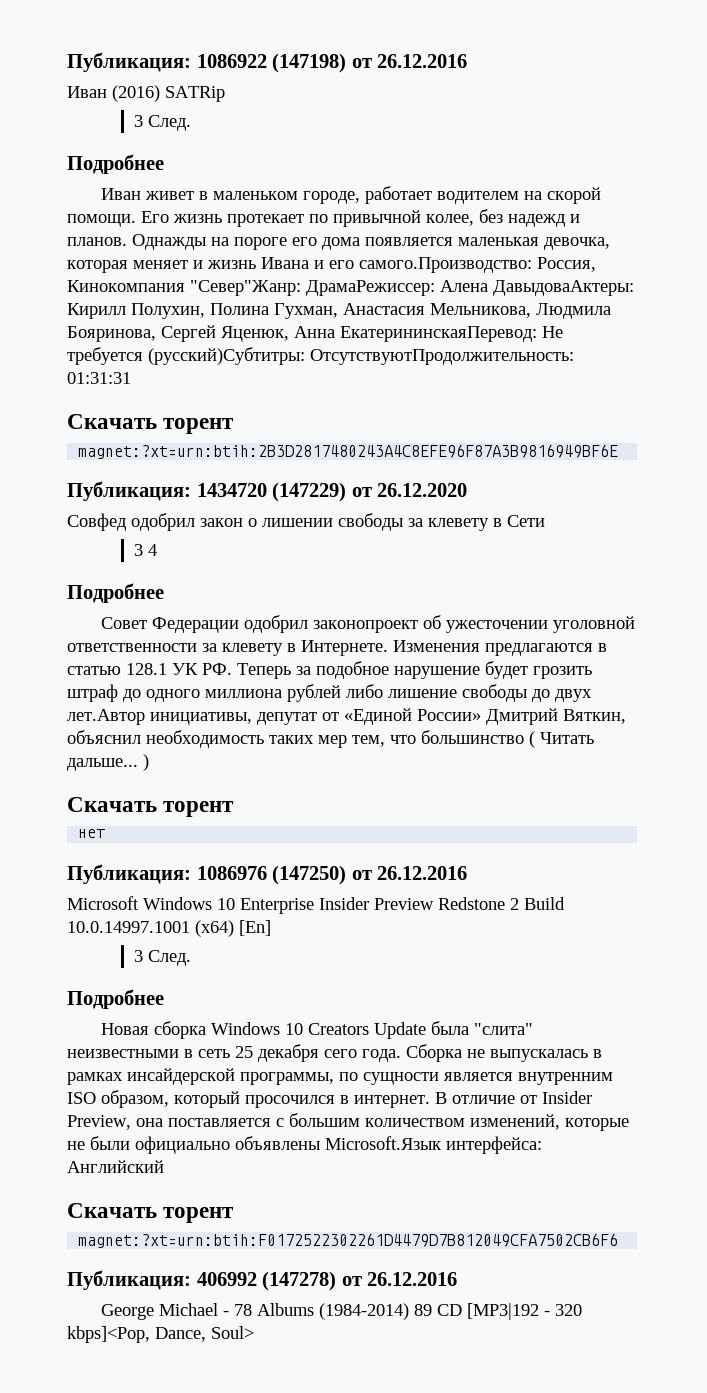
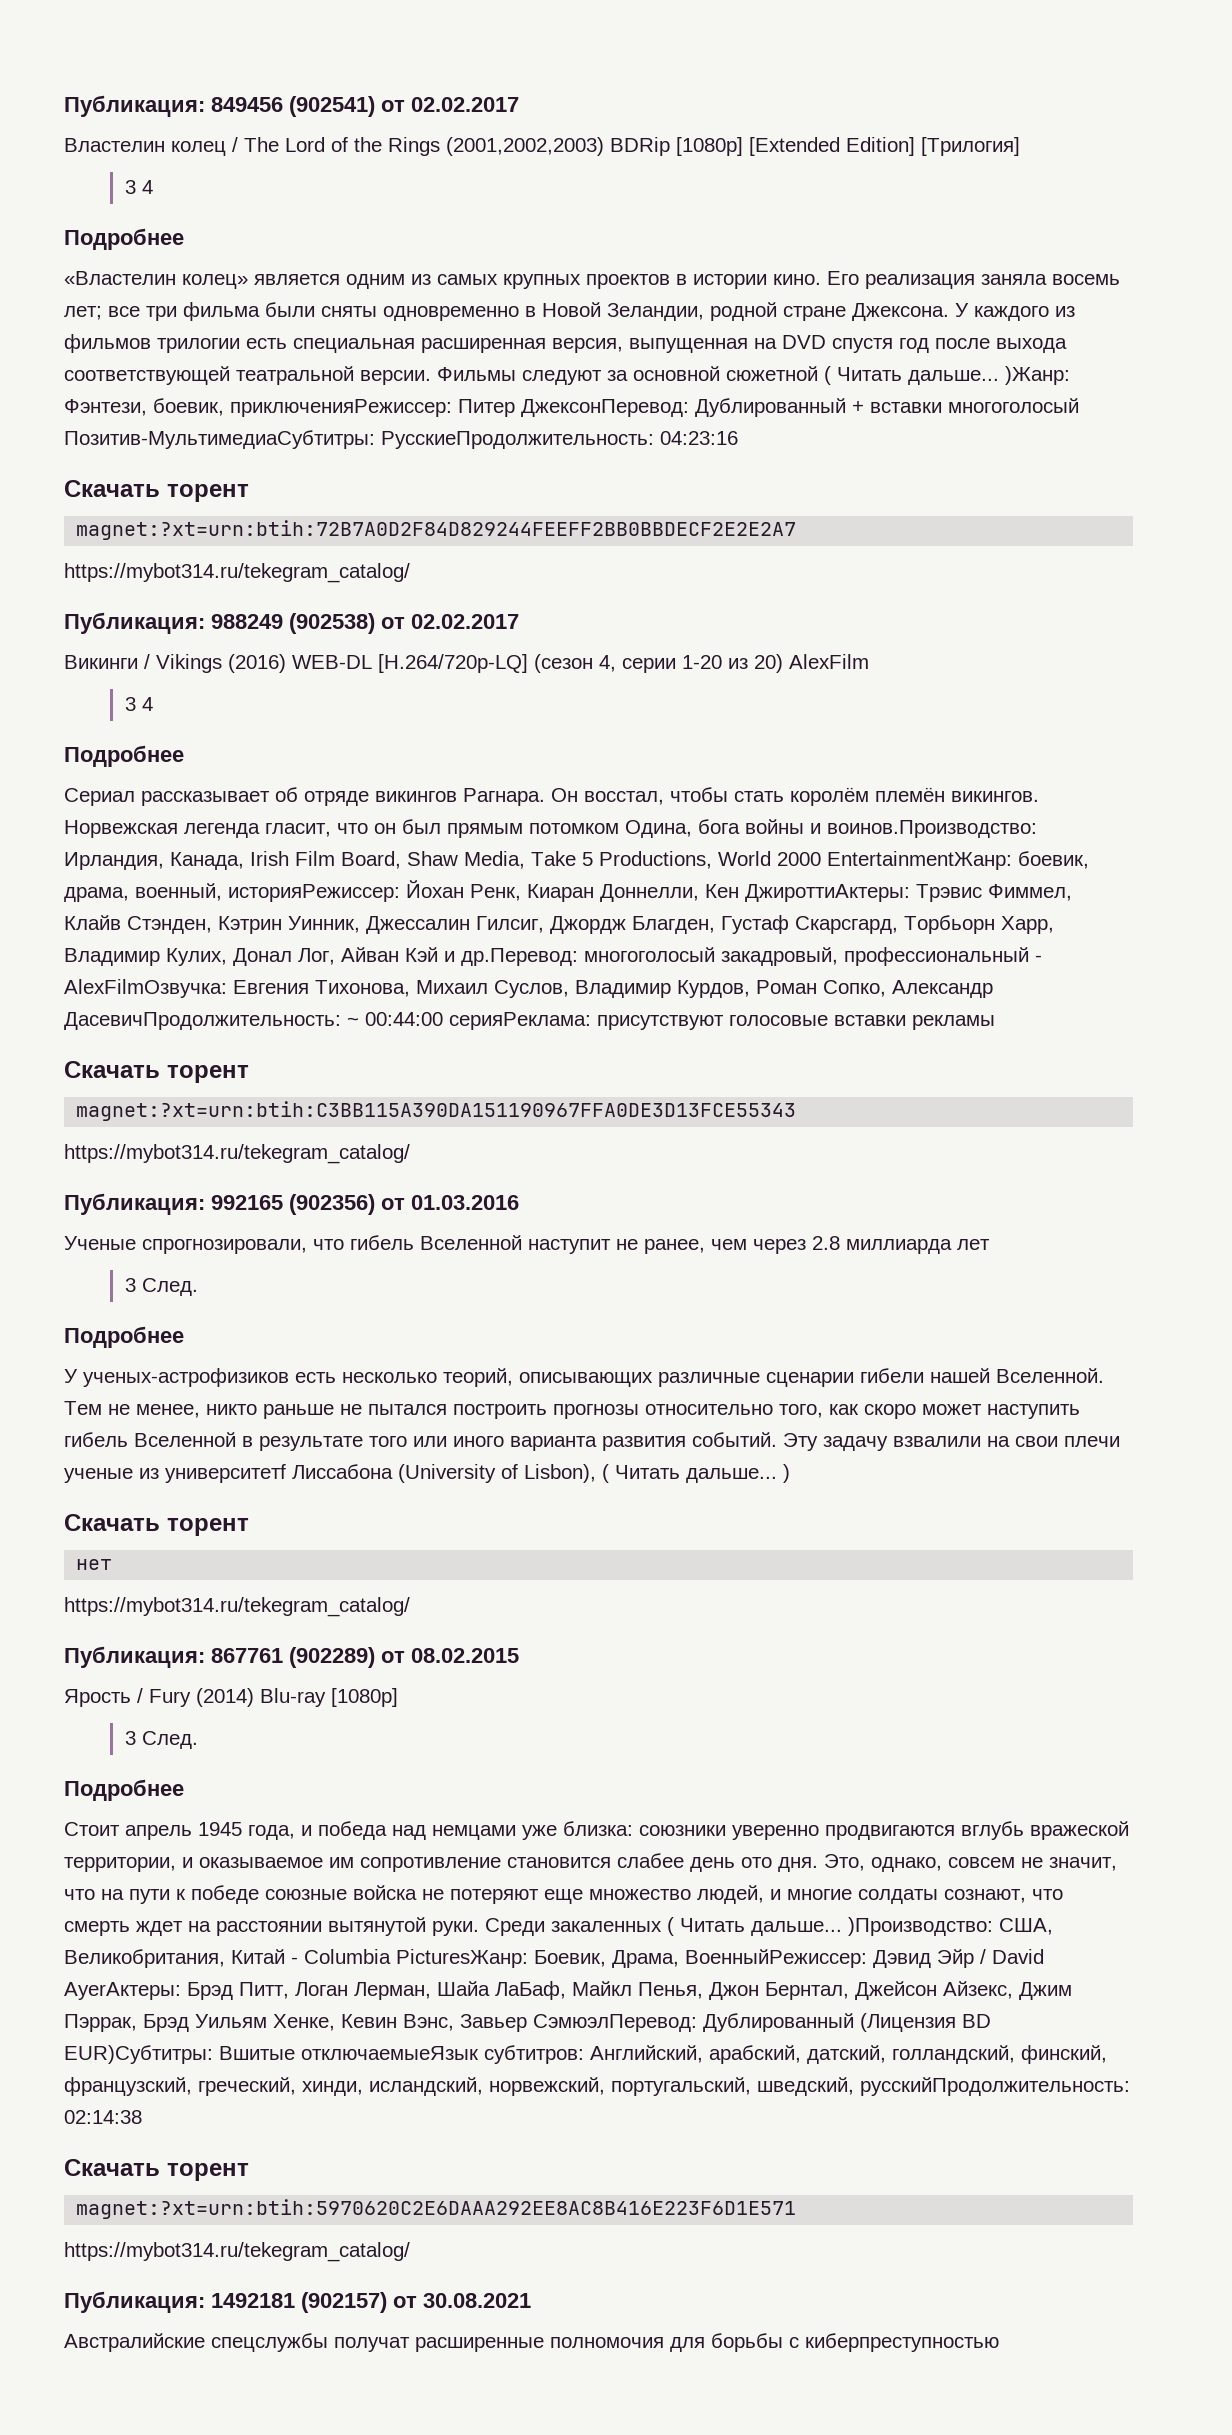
- Публикация: 1086922 (147198) от 26.12.2016
- Иван (2016) SATRip
+ Публикация: 849456 (902541) от 02.02.2017
+ Властелин колец / The Lord of the Rings (2001,2002,2003) BDRip [1080p] [Extended Edition] [Трилогия]
+ 3 4
+ Подробнее
+ «Властелин колец» является одним из самых крупных проектов в истории кино. Его реализация заняла восемь лет; все три фильма были сняты одновременно в Новой Зеландии, родной стране Джексона. У каждого из фильмов трилогии есть специальная расширенная версия, выпущенная на DVD спустя год после выхода соответствующей театральной версии. Фильмы следуют за основной сюжетной ( Читать дальше... )Жанр: Фэнтези, боевик, приключенияРежиссер: Питер ДжексонПеревод: Дублированный + вставки многоголосый Позитив-МультимедиаСубтитры: РусскиеПродолжительность: 04:23:16
+ Скачать торент
+ magnet:?xt=urn:btih:72B7A0D2F84D829244FEEFF2BB0BBDECF2E2E2A7
+ https://mybot314.ru/tekegram_catalog/
+ Публикация: 988249 (902538) от 02.02.2017
+ Викинги / Vikings (2016) WEB-DL [H.264/720p-LQ] (сезон 4, серии 1-20 из 20) AlexFilm
+ 3 4
+ Подробнее
+ Сериал рассказывает об отряде викингов Рагнара. Он восстал, чтобы стать королём племён викингов. Норвежская легенда гласит, что он был прямым потомком Одина, бога войны и воинов.Производство: Ирландия, Канада, Irish Film Board, Shaw Media, Take 5 Productions, World 2000 EntertainmentЖанр: боевик, драма, военный, историяРежиссер: Йохан Ренк, Киаран Доннелли, Кен ДжироттиАктеры: Трэвис Фиммел, Клайв Стэнден, Кэтрин Уинник, Джессалин Гилсиг, Джордж Благден, Густаф Скарсгард, Торбьорн Харр, Владимир Кулих, Донал Лог, Айван Кэй и др.Перевод: многоголосый закадровый, профессиональный - AlexFilmОзвучка: Евгения Тихонова, Михаил Суслов, Владимир Курдов, Роман Сопко, Александр ДасевичПродолжительность: ~ 00:44:00 серияРеклама: присутствуют голосовые вставки рекламы
+ Скачать торент
+ magnet:?xt=urn:btih:C3BB115A390DA151190967FFA0DE3D13FCE55343
+ https://mybot314.ru/tekegram_catalog/
+ Публикация: 992165 (902356) от 01.03.2016
+ Ученые спрогнозировали, что гибель Вселенной наступит не ранее, чем через 2.8 миллиарда лет
  3 След.
  Подробнее
- Иван живет в маленьком городе, работает водителем на скорой помощи. Его жизнь протекает по привычной колее, без надежд и планов. Однажды на пороге его дома появляется маленькая девочка, которая меняет и жизнь Ивана и его самого.Производство: Россия, Кинокомпания "Север"Жанр: ДрамаРежиссер: Алена ДавыдоваАктеры: Кирилл Полухин, Полина Гухман, Анастасия Мельникова, Людмила Бояринова, Сергей Яценюк, Анна ЕкатерининскаяПеревод: Не требуется (русский)Субтитры: ОтсутствуютПродолжительность: 01:31:31
- Скачать торент
- magnet:?xt=urn:btih:2B3D2817480243A4C8EFE96F87A3B9816949BF6E
- Публикация: 1434720 (147229) от 26.12.2020
- Совфед одобрил закон о лишении свободы за клевету в Сети
- 3 4
- Подробнее
- Совет Федерации одобрил законопроект об ужесточении уголовной ответственности за клевету в Интернете. Изменения предлагаются в статью 128.1 УК РФ. Теперь за подобное нарушение будет грозить штраф до одного миллиона рублей либо лишение свободы до двух лет.Автор инициативы, депутат от «Единой России» Дмитрий Вяткин, объяснил необходимость таких мер тем, что большинство ( Читать дальше... )
+ У ученых-астрофизиков есть несколько теорий, описывающих различные сценарии гибели нашей Вселенной. Тем не менее, никто раньше не пытался построить прогнозы относительно того, как скоро может наступить гибель Вселенной в результате того или иного варианта развития событий. Эту задачу взвалили на свои плечи ученые из университетf Лиссабона (University of Lisbon), ( Читать дальше... )
  нет
- Публикация: 1086976 (147250) от 26.12.2016
- Microsoft Windows 10 Enterprise Insider Preview Redstone 2 Build 10.0.14997.1001 (x64) [En]
+ https://mybot314.ru/tekegram_catalog/
+ Публикация: 867761 (902289) от 08.02.2015
+ Ярость / Fury (2014) Blu-ray [1080p]
  3 След.
  Подробнее
- Новая сборка Windows 10 Creators Update была "слита" неизвестными в сеть 25 декабря сего года. Сборка не выпускалась в рамках инсайдерской программы, по сущности является внутренним ISO образом, который просочился в интернет. В отличие от Insider Preview, она поставляется с большим количеством изменений, которые не были официально объявлены Microsoft.Язык интерфейса: Английский
+ Стоит апрель 1945 года, и победа над немцами уже близка: союзники уверенно продвигаются вглубь вражеской территории, и оказываемое им сопротивление становится слабее день ото дня. Это, однако, совсем не значит, что на пути к победе союзные войска не потеряют еще множество людей, и многие солдаты сознают, что смерть ждет на расстоянии вытянутой руки. Среди закаленных ( Читать дальше... )Производство: США, Великобритания, Китай - Columbia PicturesЖанр: Боевик, Драма, ВоенныйРежиссер: Дэвид Эйр / David AyerАктеры: Брэд Питт, Логан Лерман, Шайа ЛаБаф, Майкл Пенья, Джон Бернтал, Джейсон Айзекс, Джим Пэррак, Брэд Уильям Хенке, Кевин Вэнс, Завьер СэмюэлПеревод: Дублированный (Лицензия BD EUR)Субтитры: Вшитые отключаемыеЯзык субтитров: Английский, арабский, датский, голландский, финский, французский, греческий, хинди, исландский, норвежский, португальский, шведский, русскийПродолжительность: 02:14:38
  Скачать торент
- magnet:?xt=urn:btih:F0172522302261D4479D7B812049CFA7502CB6F6
- Публикация: 406992 (147278) от 26.12.2016
- George Michael - 78 Albums (1984-2014) 89 CD [MP3|192 - 320 kbps]<Pop, Dance, Soul>
+ magnet:?xt=urn:btih:5970620C2E6DAAA292EE8AC8B416E223F6D1E571
+ https://mybot314.ru/tekegram_catalog/
+ Публикация: 1492181 (902157) от 30.08.2021
+ Австралийские спецслужбы получат расширенные полномочия для борьбы с киберпреступностью

